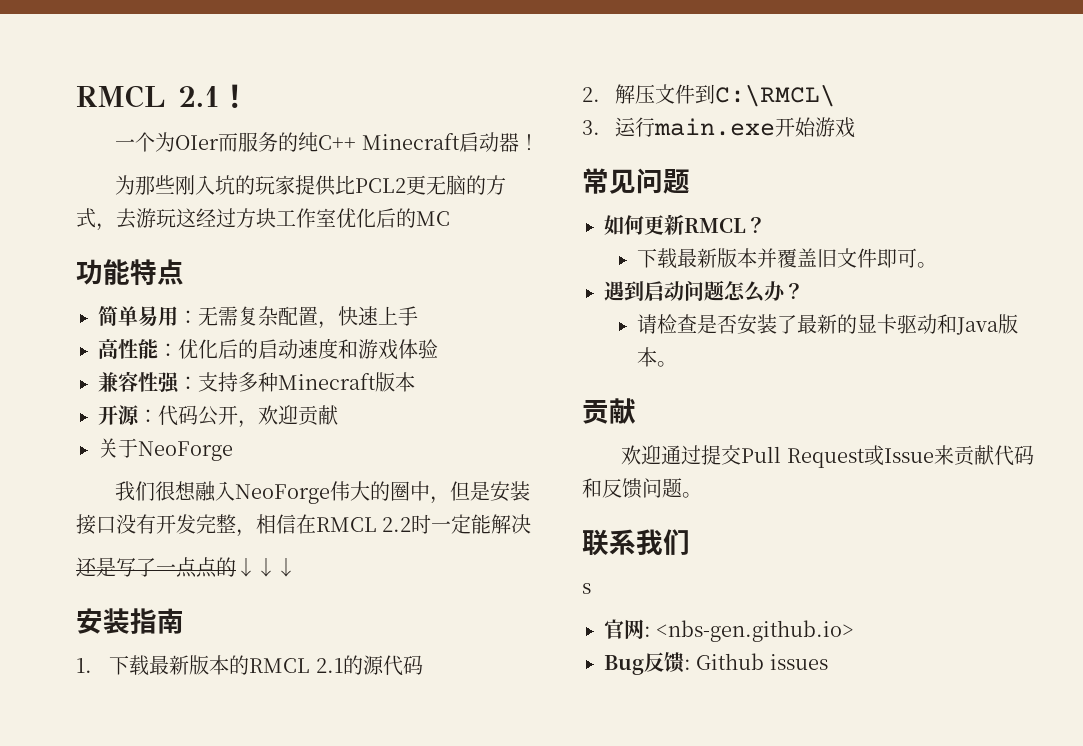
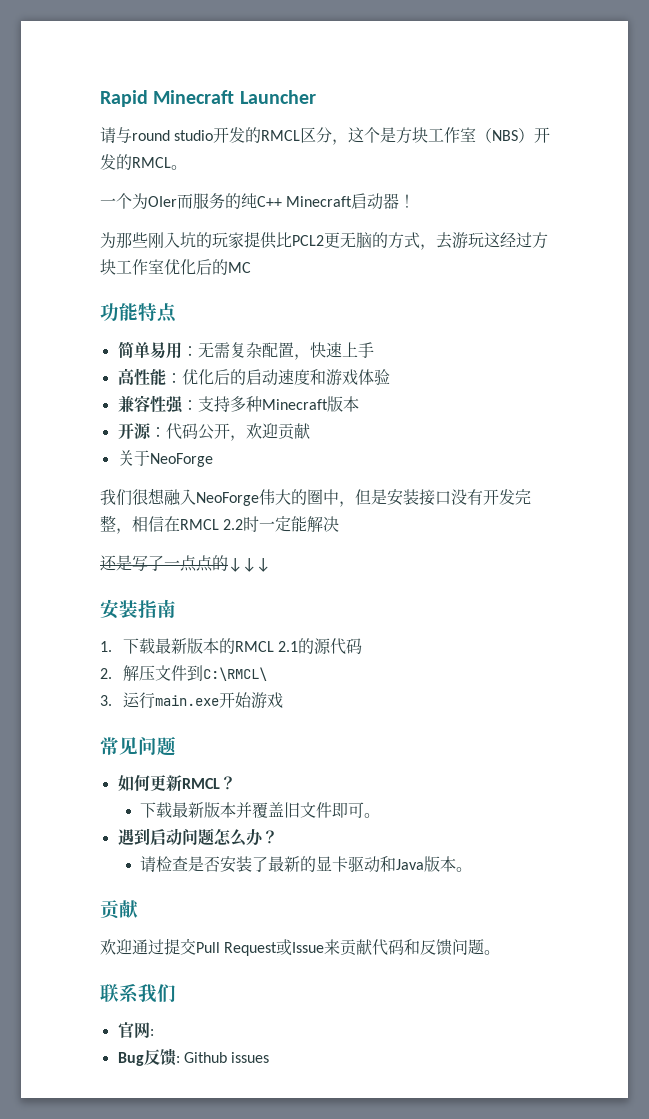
- RMCL 2.1！
+ Rapid Minecraft Launcher
+ 请与round studio开发的RMCL区分，这个是方块工作室（NBS）开发的RMCL。
- s
- 官网: <nbs-gen.github.io>
+ 官网:

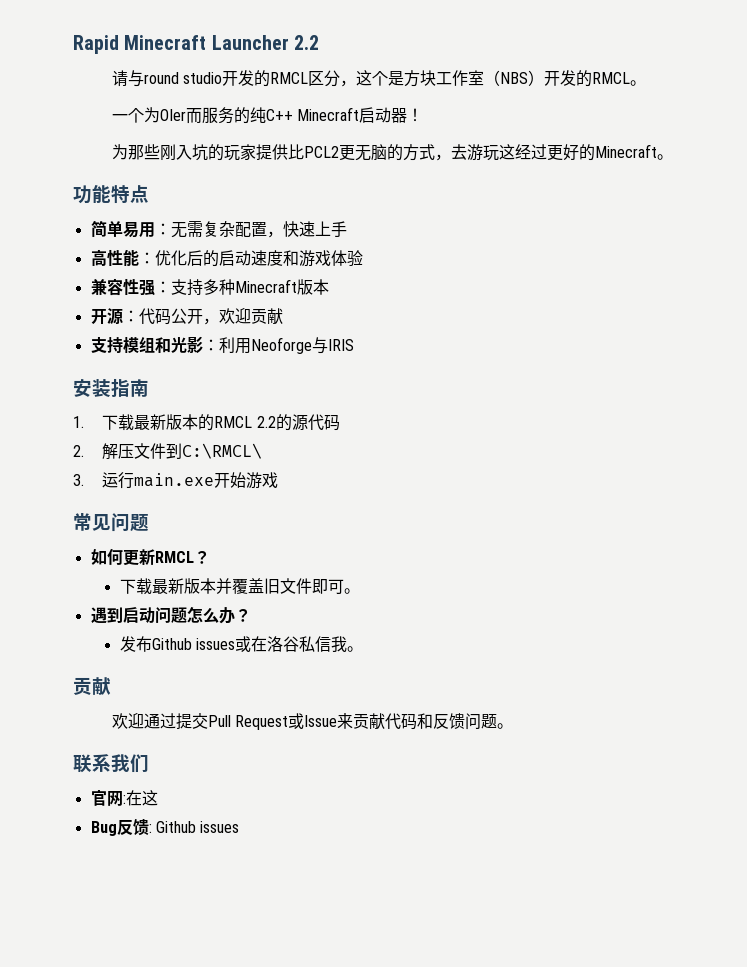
- Rapid Minecraft Launcher
+ Rapid Minecraft Launcher 2.2
- 为那些刚入坑的玩家提供比PCL2更无脑的方式，去游玩这经过方块工作室优化后的MC
+ 为那些刚入坑的玩家提供比PCL2更无脑的方式，去游玩这经过更好的Minecraft。
- 关于NeoForge
- 我们很想融入NeoForge伟大的圈中，但是安装接口没有开发完整，相信在RMCL 2.2时一定能解决
- 还是写了一点点的↓↓↓
+ 支持模组和光影：利用Neoforge与IRIS
- 1.下载最新版本的RMCL 2.1的源代码
+ 1.下载最新版本的RMCL 2.2的源代码
- 请检查是否安装了最新的显卡驱动和Java版本。
+ 发布Github issues或在洛谷私信我。
- 官网:
+ 官网:在这

